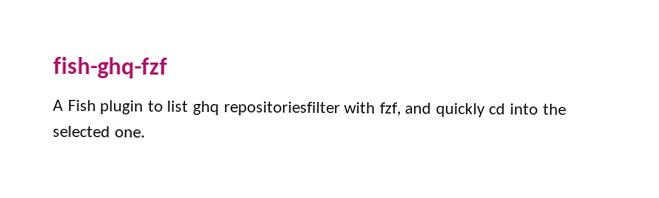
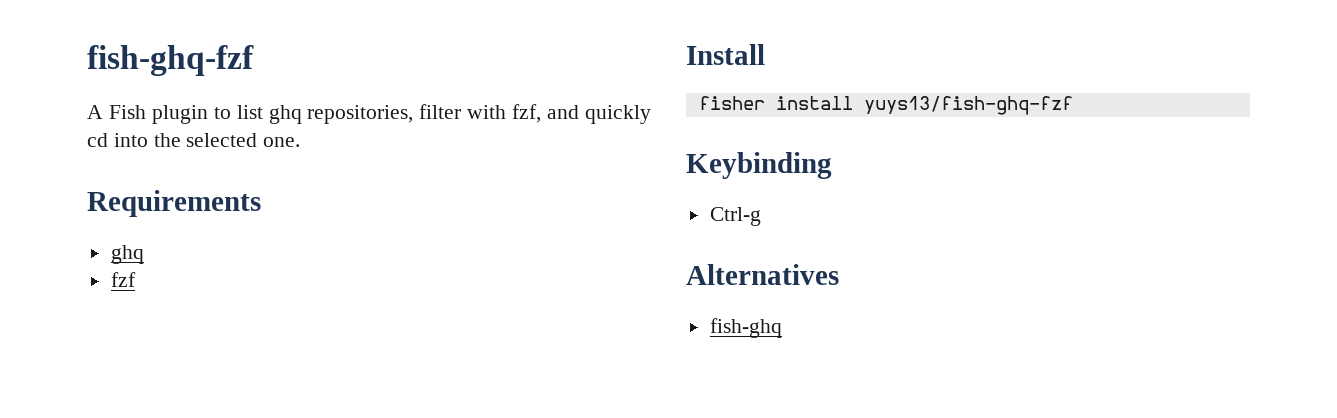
- A Fish plugin to list ghq repositoriesfilter with fzf, and quickly cd into the selected one.
+ A Fish plugin to list ghq repositories, filter with fzf, and quickly cd into the selected one.
+ Requirements
+ ghq
+ fzf
+ Install
+ fisher install yuys13/fish-ghq-fzf
+ Keybinding
+ Ctrl-g
+ Alternatives
+ fish-ghq

